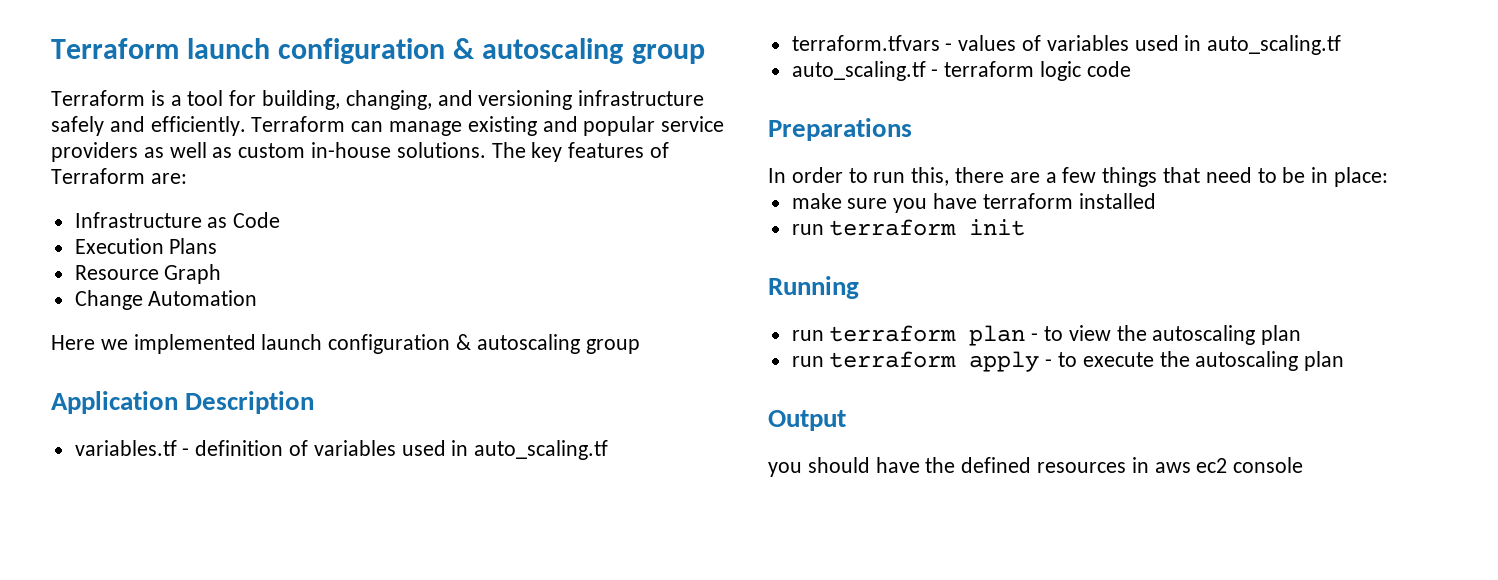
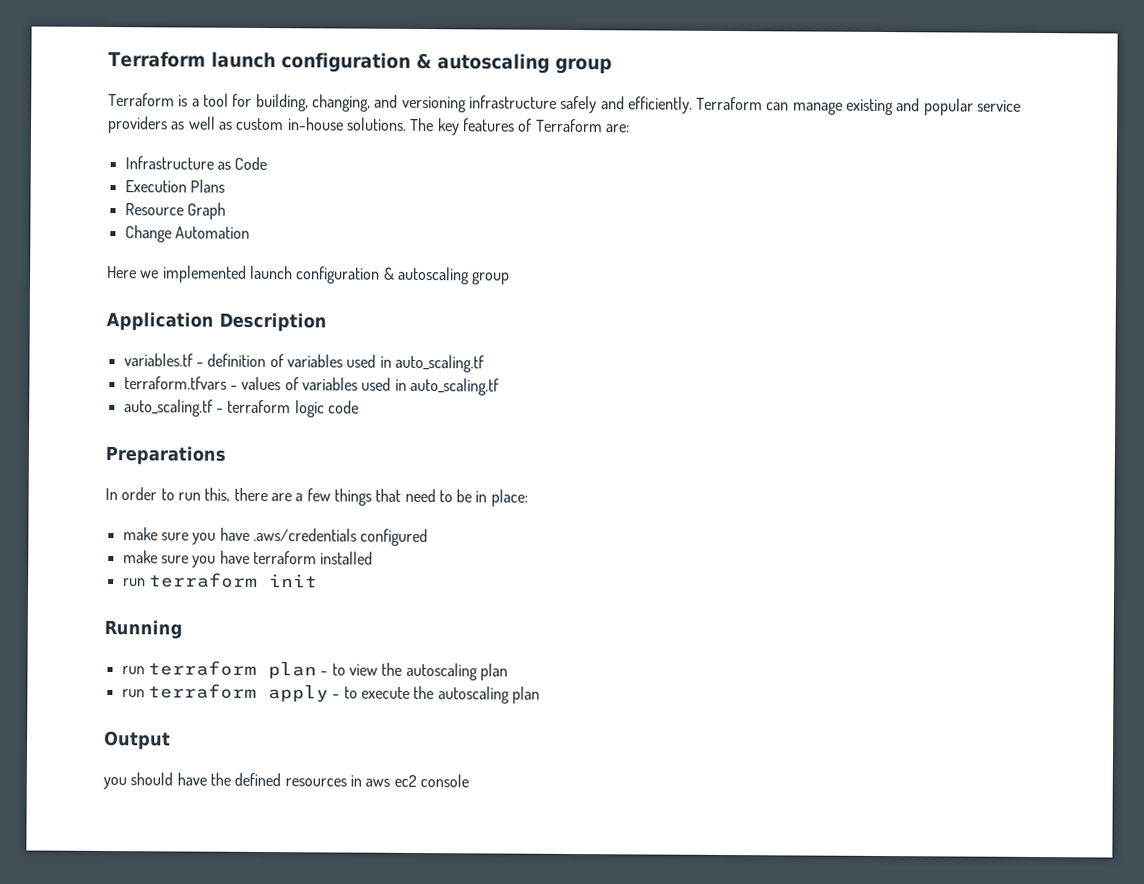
+ make sure you have .aws/credentials configured

